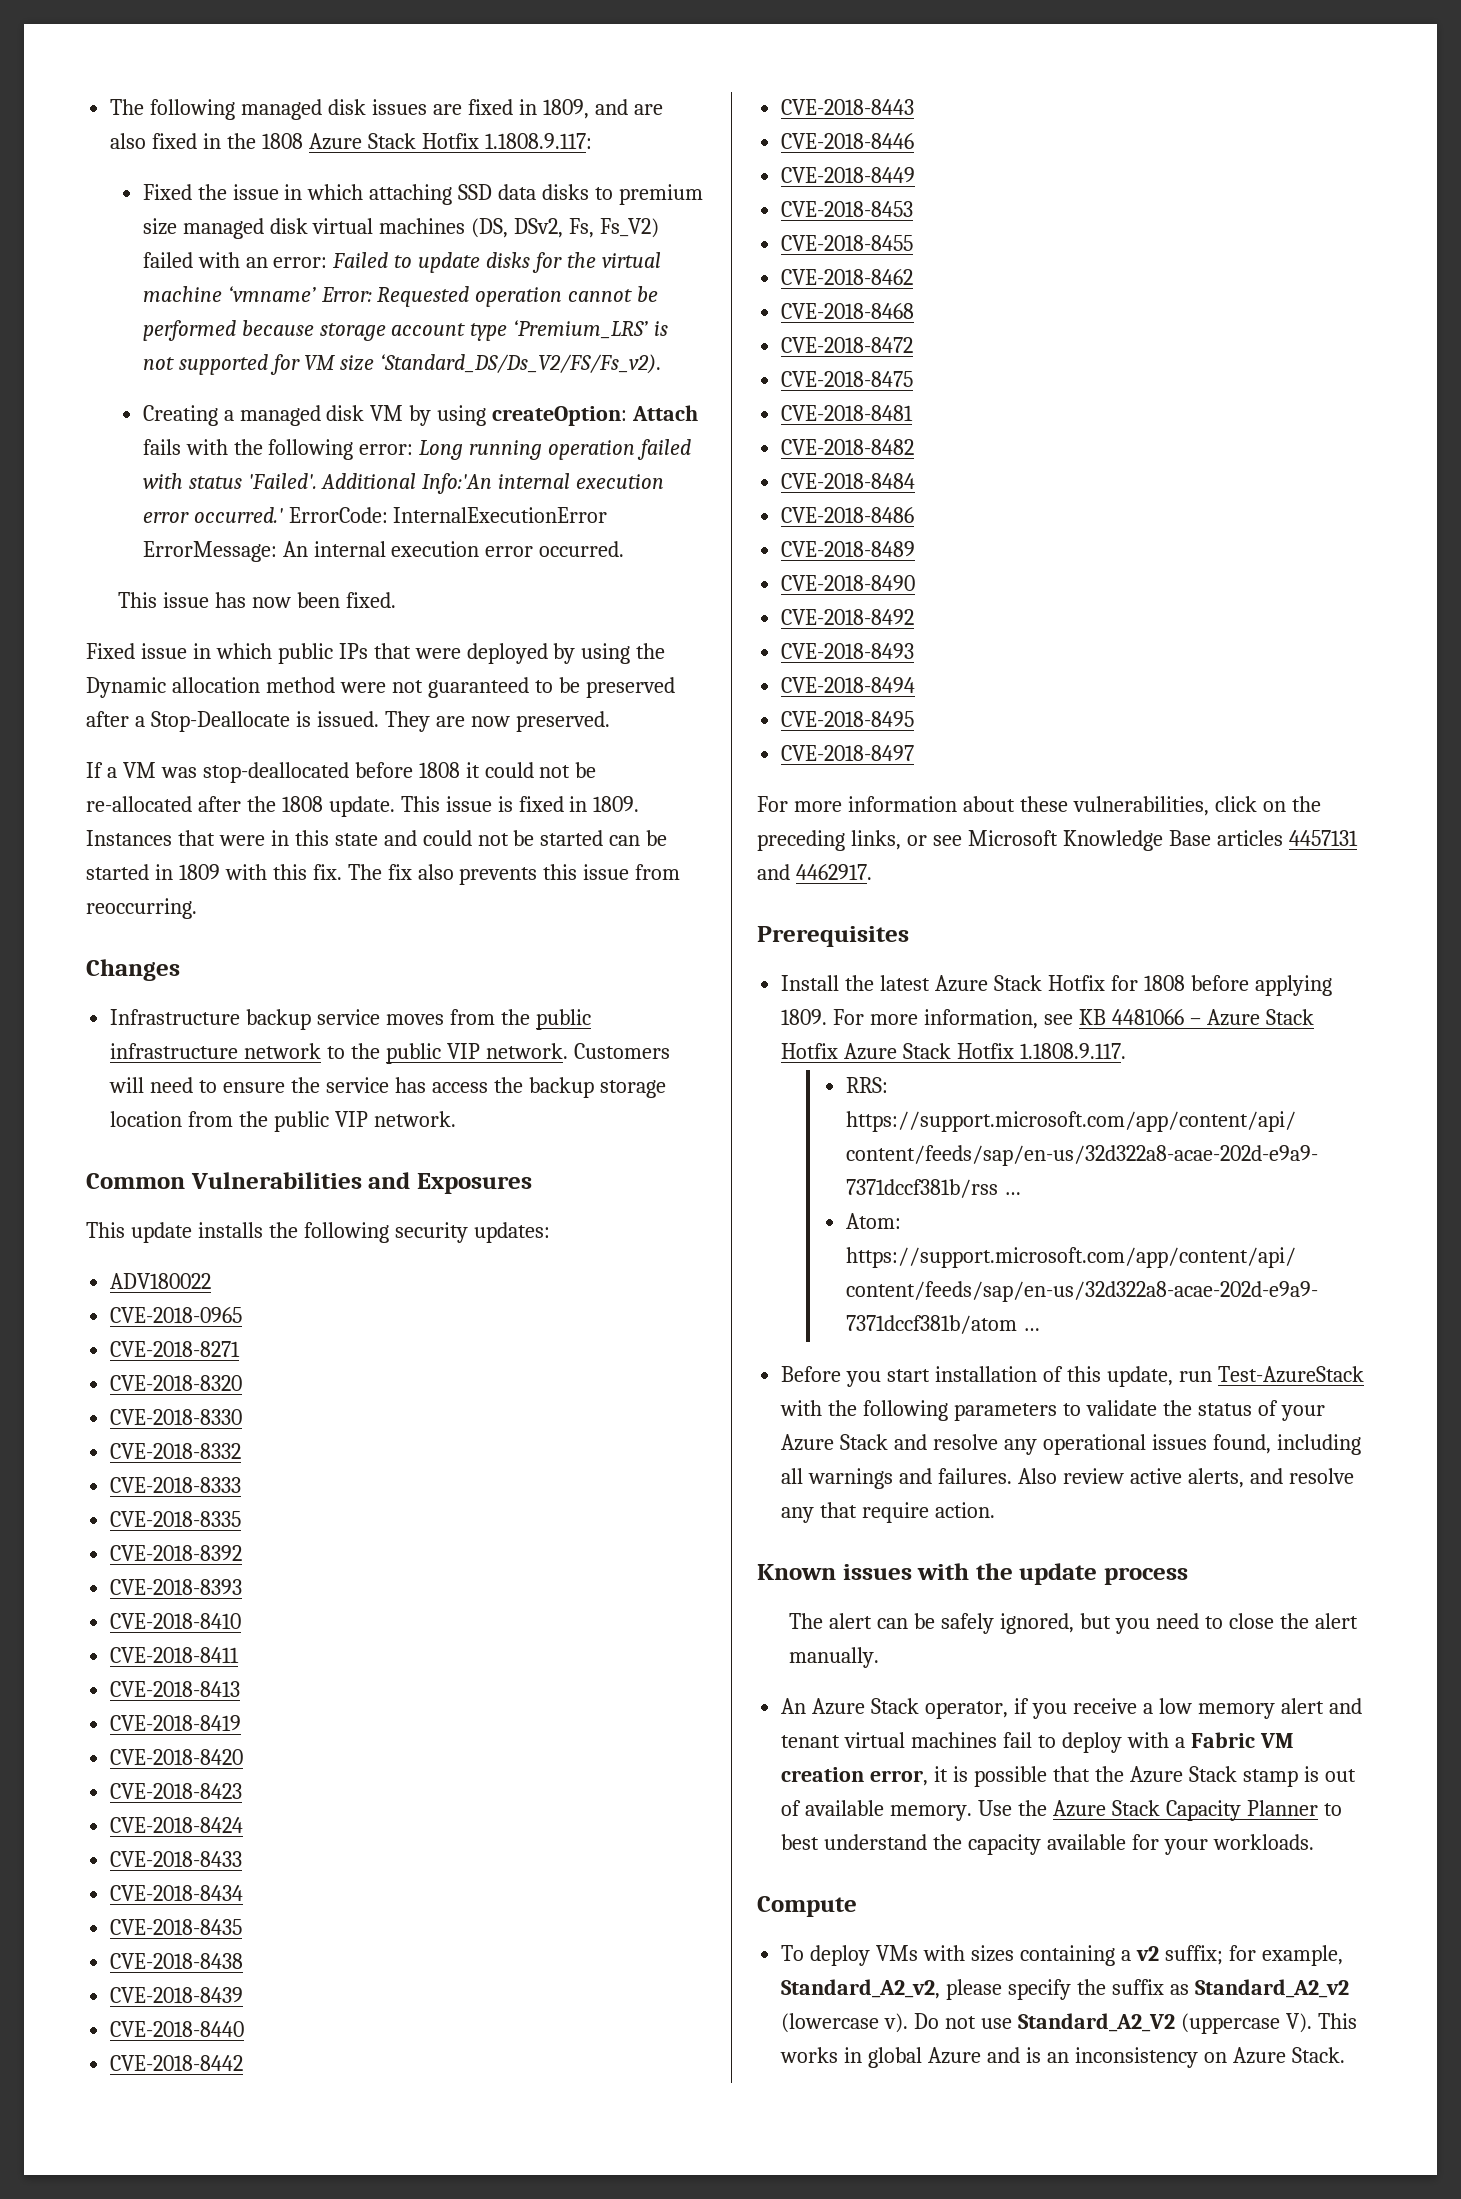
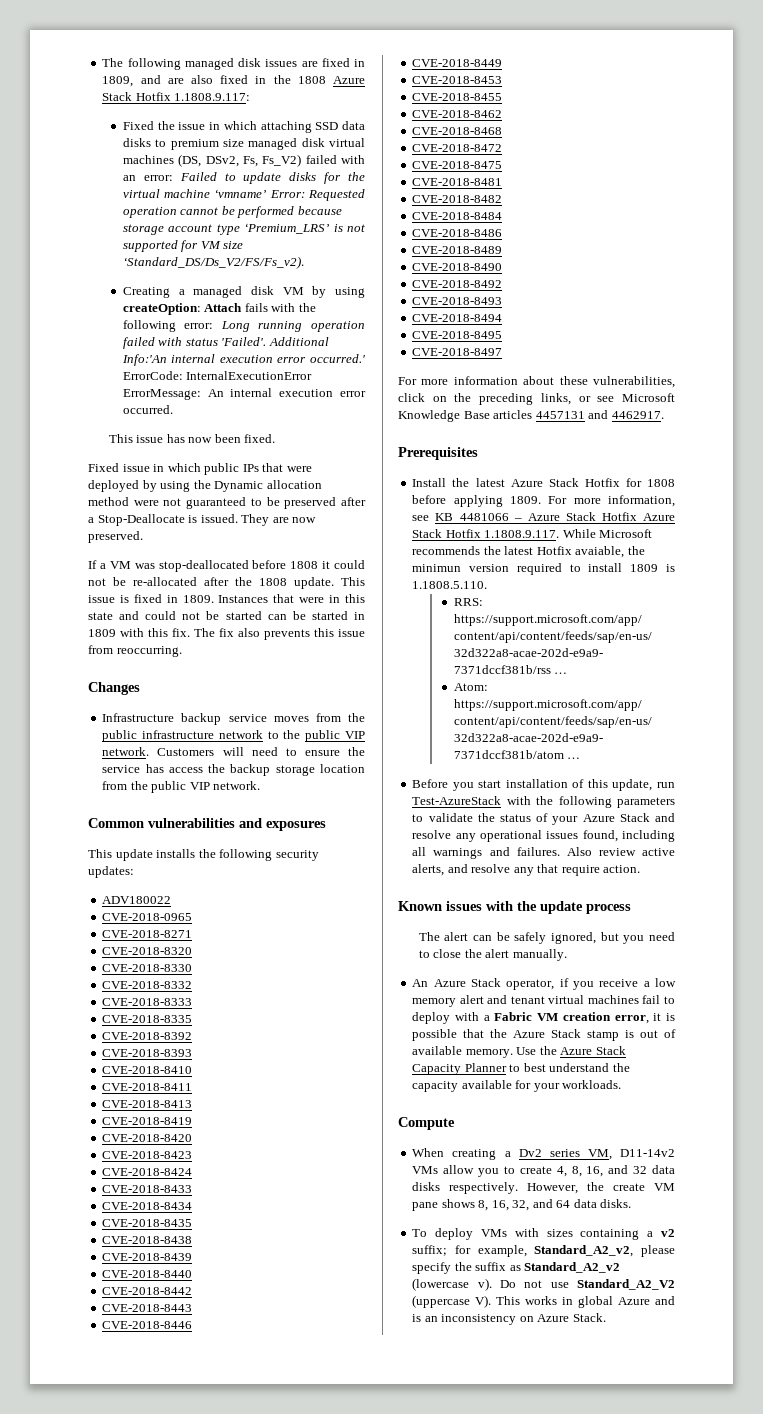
- Common Vulnerabilities and Exposures
+ Common vulnerabilities and exposures
- For more information, see KB 4481066 – Azure Stack Hotfix Azure Stack Hotfix 1.1808.9.117.
+ For more information, see KB 4481066 – Azure Stack Hotfix Azure Stack Hotfix 1.1808.9.117. While Microsoft recommends the latest Hotfix avaiable, the minimun version required to install 1809 is 1.1808.5.110.
+ When creating a Dv2 series VM, D11-14v2 VMs allow you to create 4, 8, 16, and 32 data disks respectively. However, the create VM pane shows 8, 16, 32, and 64 data disks.

